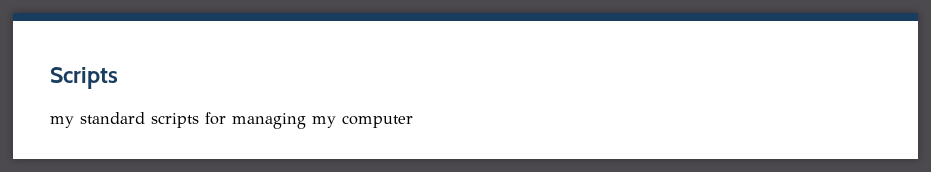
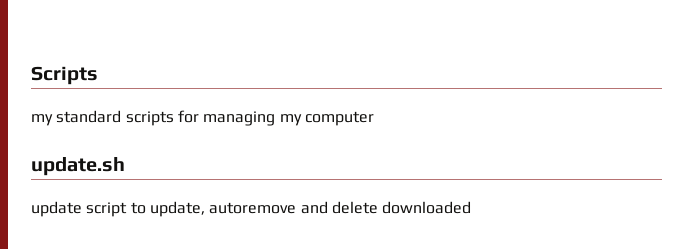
+ update.sh
+ update script to update, autoremove and delete downloaded

